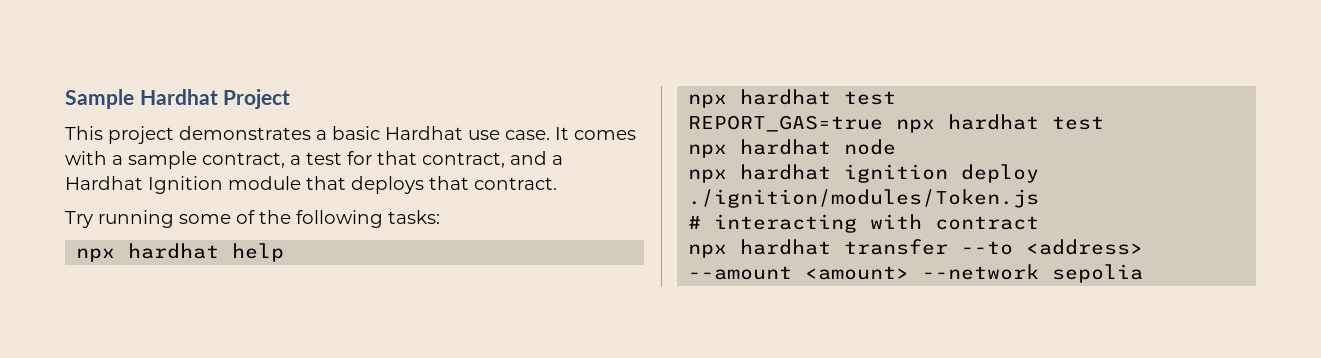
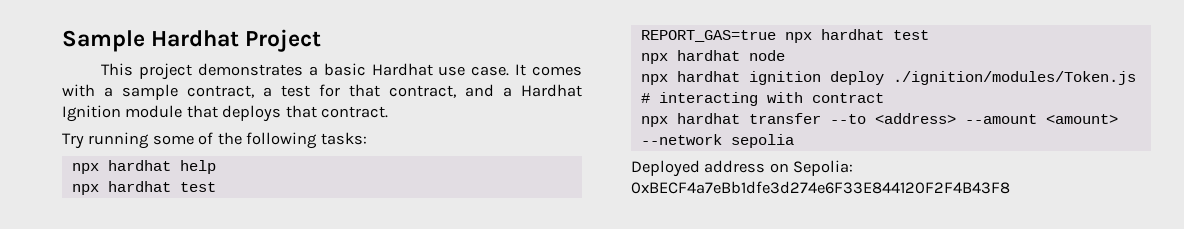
+ Deployed address on Sepolia: 0xBECF4a7eBb1dfe3d274e6F33E844120F2F4B43F8

